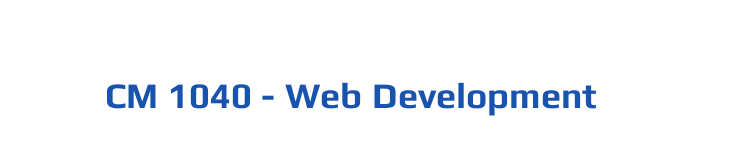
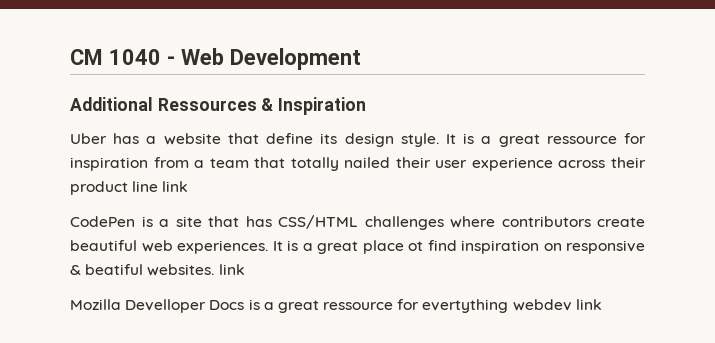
+ Additional Ressources & Inspiration
+ Uber has a website that define its design style. It is a great ressource for inspiration from a team that totally nailed their user experience across their product line link
+ CodePen is a site that has CSS/HTML challenges where contributors create beautiful web experiences. It is a great place ot find inspiration on responsive & beatiful websites. link
+ Mozilla Develloper Docs is a great ressource for evertything webdev link

